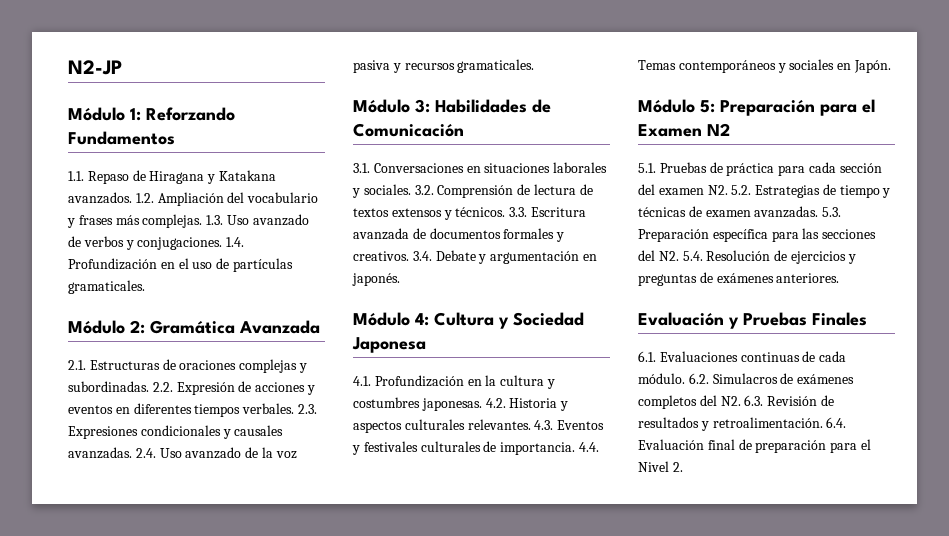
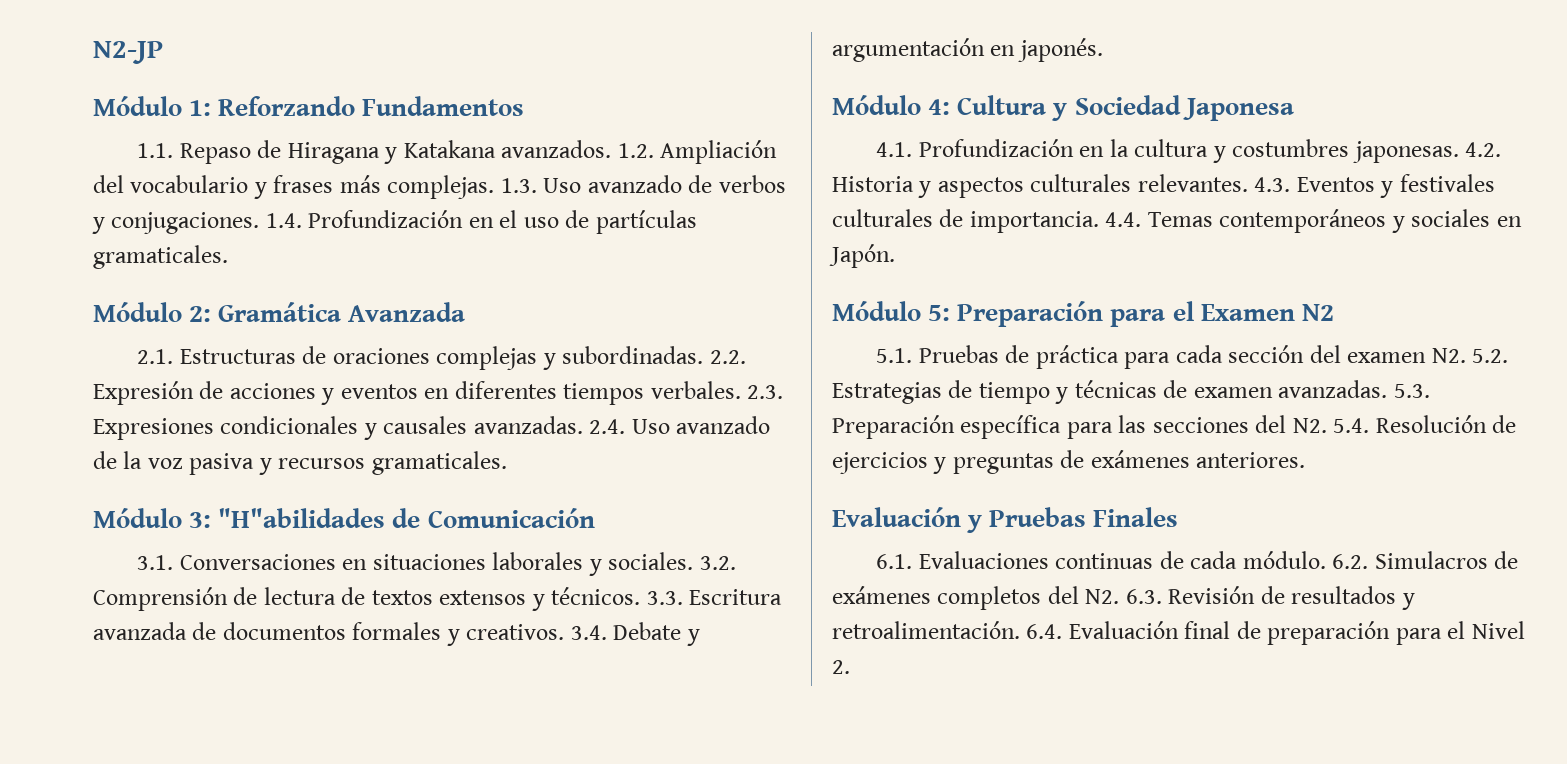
- Módulo 3: Habilidades de Comunicación
+ Módulo 3: "H"abilidades de Comunicación

